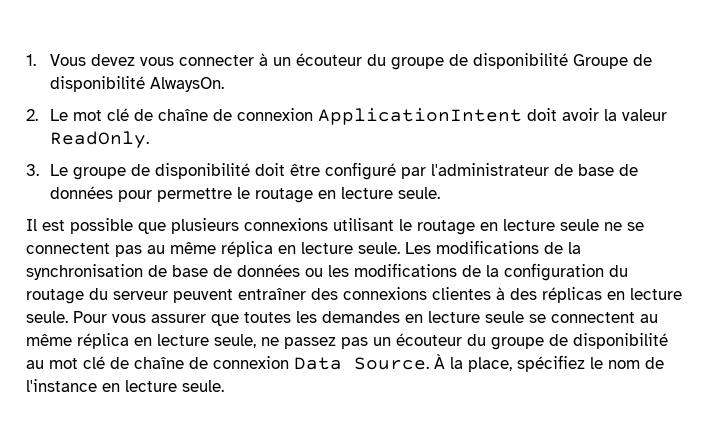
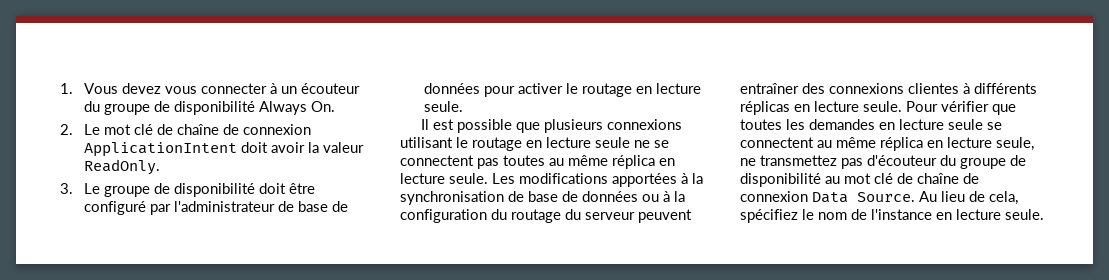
- 1. Vous devez vous connecter à un écouteur du groupe de disponibilité Groupe de disponibilité AlwaysOn.
+ 1. Vous devez vous connecter à un écouteur du groupe de disponibilité Always On.
- 3. Le groupe de disponibilité doit être configuré par l'administrateur de base de données pour permettre le routage en lecture seule.
+ 3. Le groupe de disponibilité doit être configuré par l'administrateur de base de données pour activer le routage en lecture seule.
- Il est possible que plusieurs connexions utilisant le routage en lecture seule ne se connectent pas au même réplica en lecture seule.
+ Il est possible que plusieurs connexions utilisant le routage en lecture seule ne se connectent pas toutes au même réplica en lecture seule.
- Les modifications de la synchronisation de base de données ou les modifications de la configuration du routage du serveur peuvent entraîner des connexions clientes à des réplicas en lecture seule.
+ Les modifications apportées à la synchronisation de base de données ou à la configuration du routage du serveur peuvent entraîner des connexions clientes à différents réplicas en lecture seule.
- Pour vous assurer que toutes les demandes en lecture seule se connectent au même réplica en lecture seule, ne passez pas un écouteur du groupe de disponibilité au mot clé de chaîne de connexion Data Source.
+ Pour vérifier que toutes les demandes en lecture seule se connectent au même réplica en lecture seule, ne transmettez pas d'écouteur du groupe de disponibilité au mot clé de chaîne de connexion Data Source.
- À la place, spécifiez le nom de l'instance en lecture seule.
+ Au lieu de cela, spécifiez le nom de l'instance en lecture seule.

